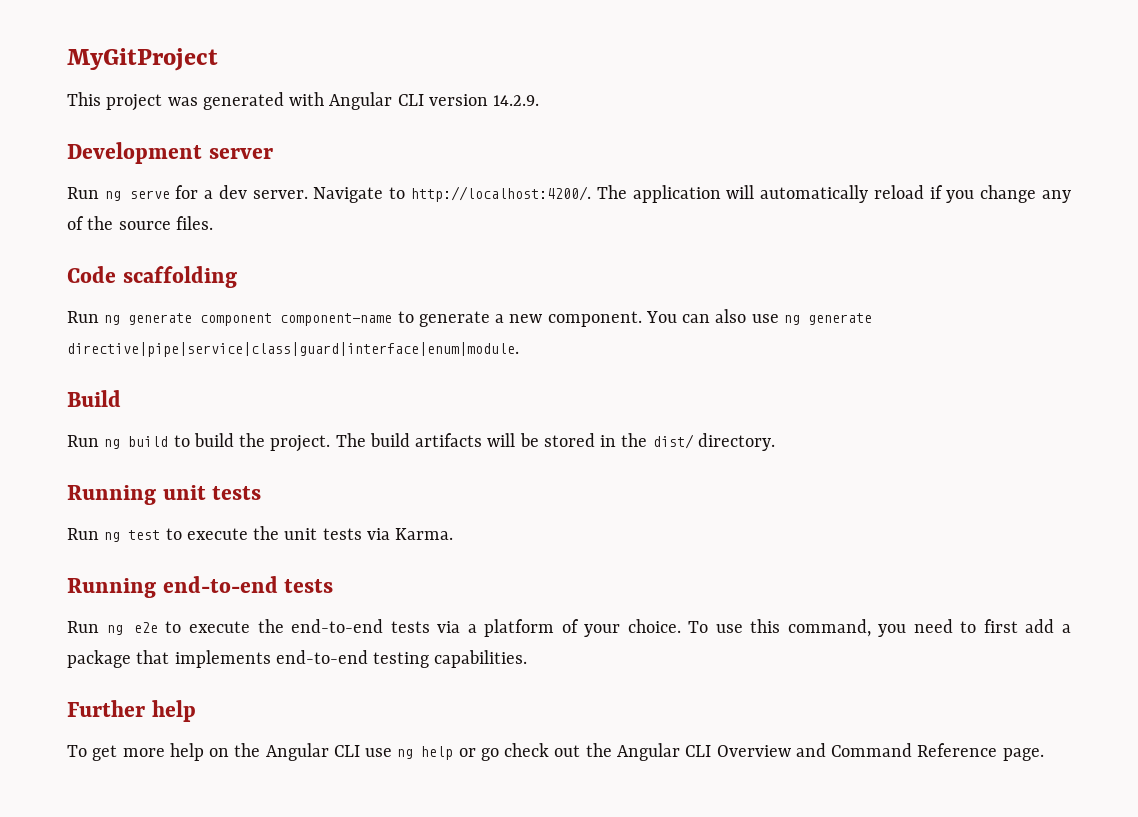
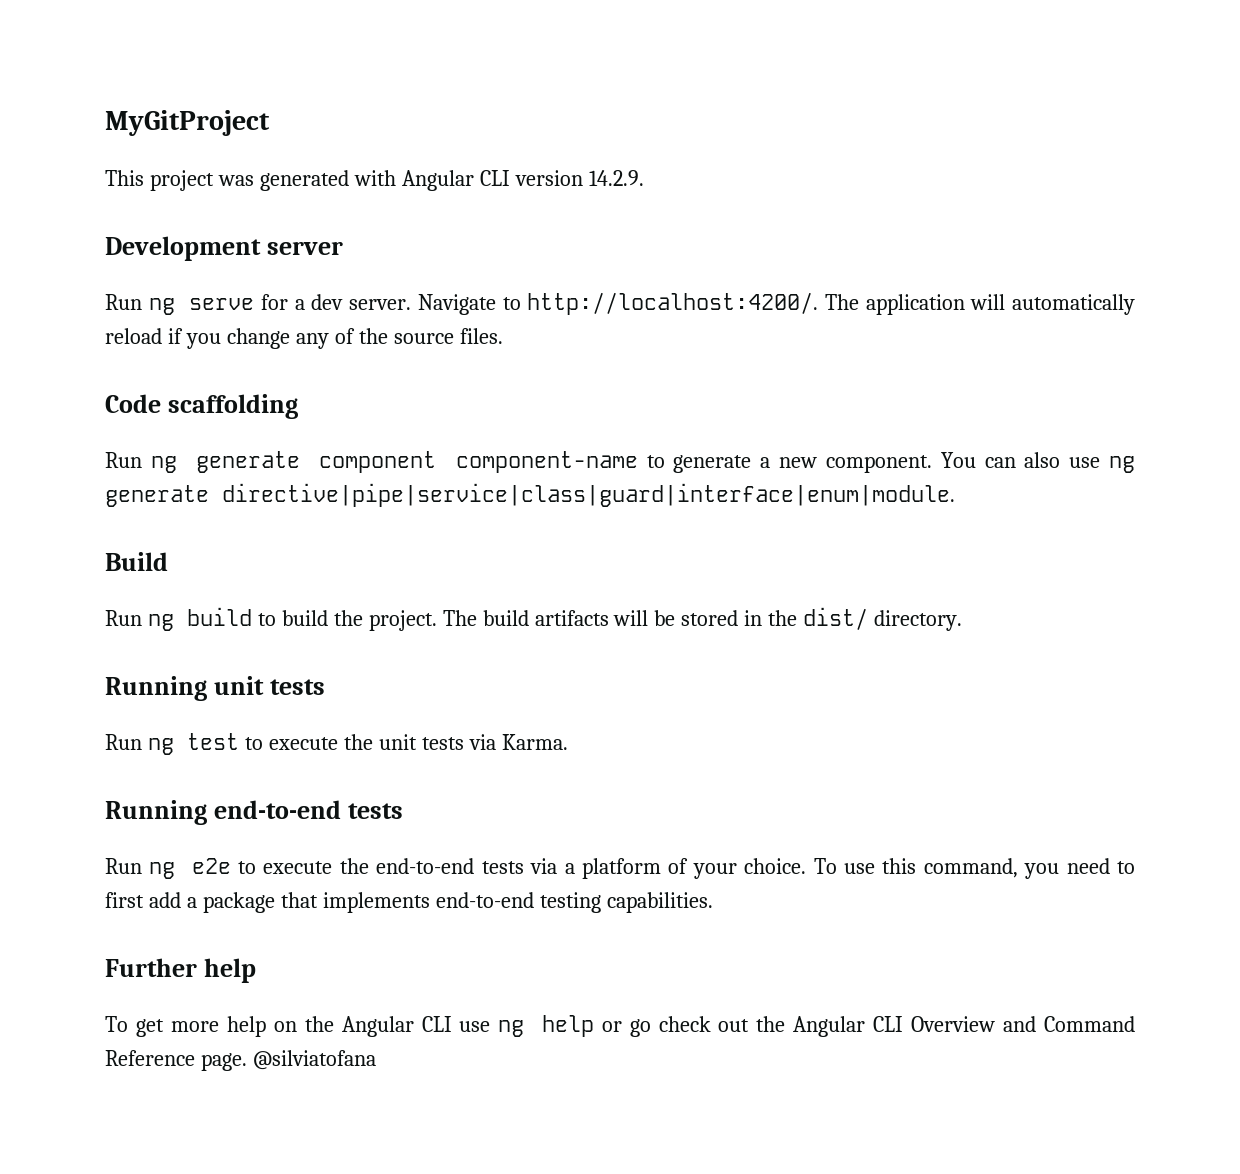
+ @silviatofana

